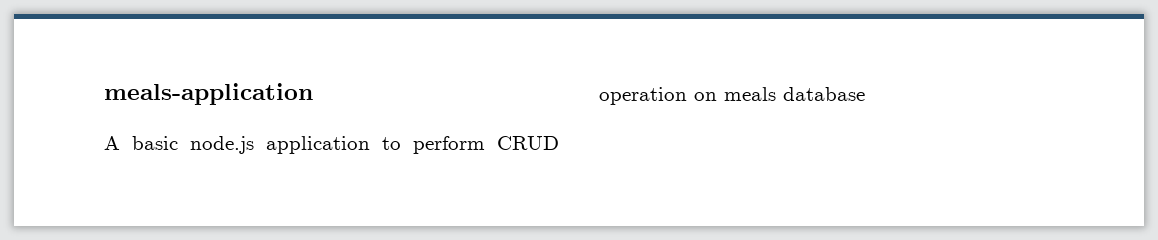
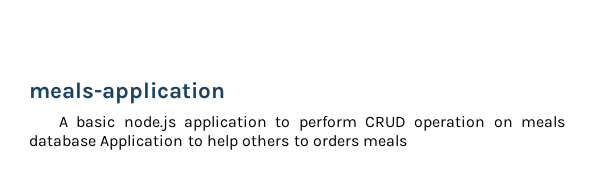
- A basic node.js application to perform CRUD operation on meals database
+ A basic node.js application to perform CRUD operation on meals database Application to help others to orders meals

